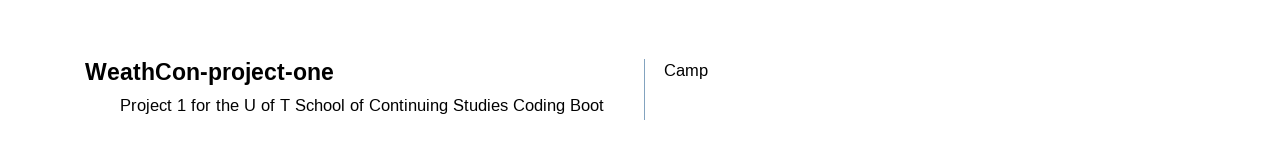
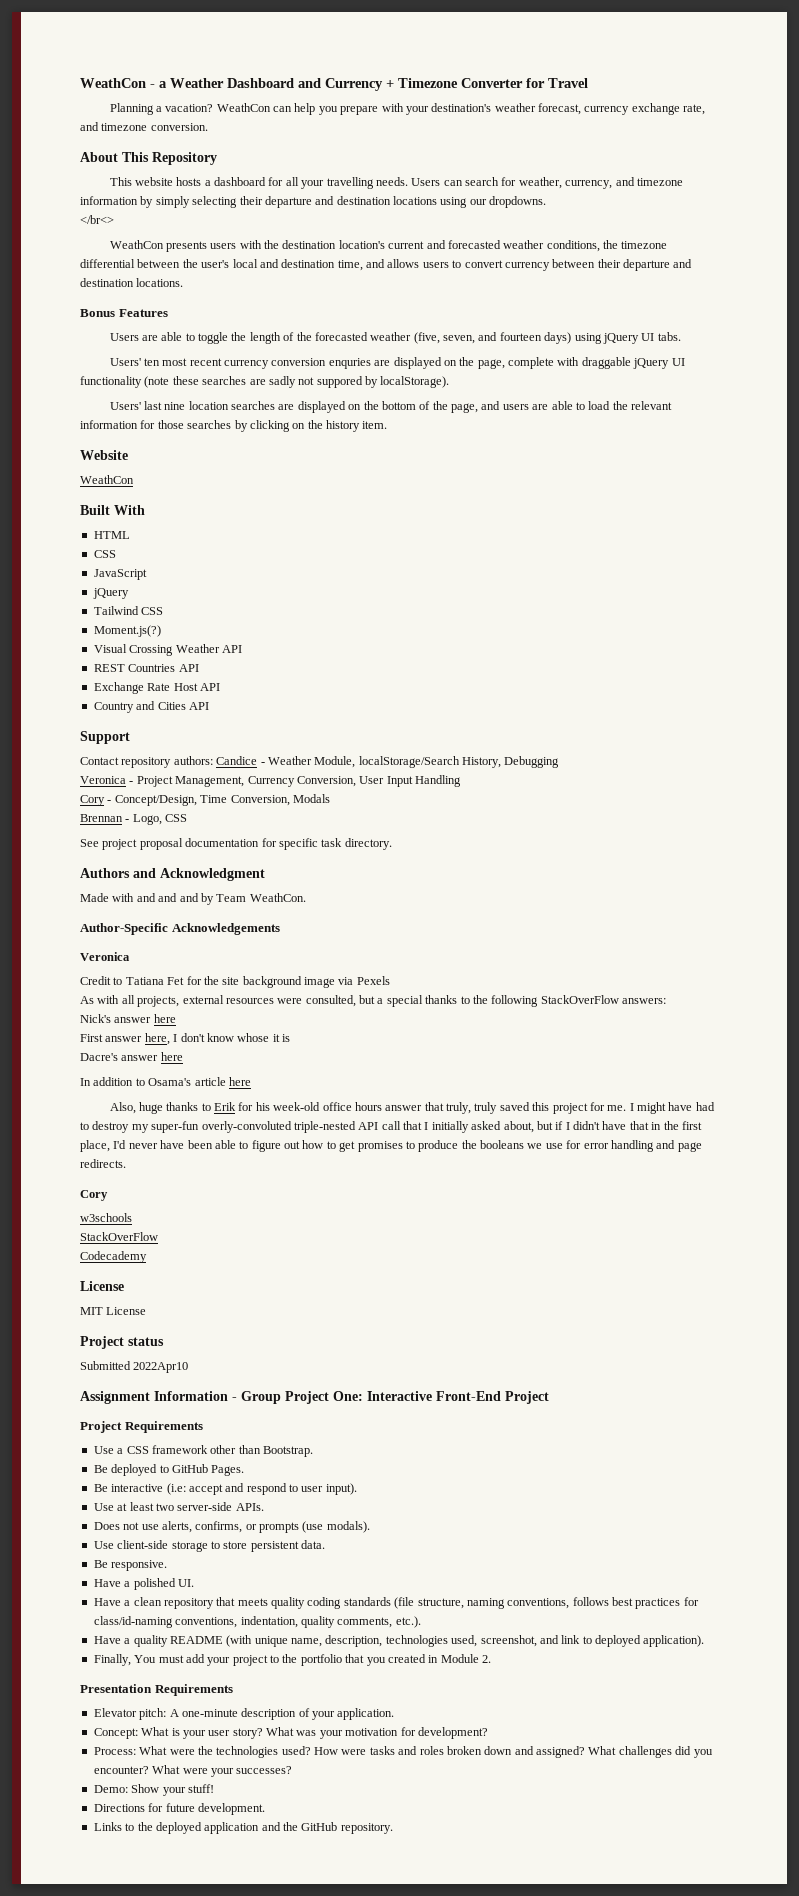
- WeathCon-project-one
- Project 1 for the U of T School of Continuing Studies Coding Boot Camp
+ WeathCon - a Weather Dashboard and Currency + Timezone Converter for Travel
+ Planning a vacation? WeathCon can help you prepare with your destination's weather forecast, currency exchange rate, and timezone conversion.
+ About This Repository
+ This website hosts a dashboard for all your travelling needs. Users can search for weather, currency, and timezone information by simply selecting their departure and destination locations using our dropdowns.
+ </br<>
+ WeathCon presents users with the destination location's current and forecasted weather conditions, the timezone differential between the user's local and destination time, and allows users to convert currency between their departure and destination locations.
+ Bonus Features
+ Users are able to toggle the length of the forecasted weather (five, seven, and fourteen days) using jQuery UI tabs.
+ Users' ten most recent currency conversion enquries are displayed on the page, complete with draggable jQuery UI functionality (note these searches are sadly not suppored by localStorage).
+ Users' last nine location searches are displayed on the bottom of the page, and users are able to load the relevant information for those searches by clicking on the history item.
+ Website
+ WeathCon
+ Built With
+ HTML
+ CSS
+ JavaScript
+ jQuery
+ Tailwind CSS
+ Moment.js(?)
+ Visual Crossing Weather API
+ REST Countries API
+ Exchange Rate Host API
+ Country and Cities API
+ Support
+ Contact repository authors: Candice - Weather Module, localStorage/Search History, Debugging
+ Veronica - Project Management, Currency Conversion, User Input Handling
+ Cory - Concept/Design, Time Conversion, Modals
+ Brennan - Logo, CSS
+ See project proposal documentation for specific task directory.
+ Authors and Acknowledgment
+ Made with and and and by Team WeathCon.
+ Author-Specific Acknowledgements
+ Veronica
+ Credit to Tatiana Fet for the site background image via Pexels
+ As with all projects, external resources were consulted, but a special thanks to the following StackOverFlow answers:
+ Nick's answer here
+ First answer here, I don't know whose it is
+ Dacre's answer here
+ In addition to Osama's article here
+ Also, huge thanks to Erik for his week-old office hours answer that truly, truly saved this project for me. I might have had to destroy my super-fun overly-convoluted triple-nested API call that I initially asked about, but if I didn't have that in the first place, I'd never have been able to figure out how to get promises to produce the booleans we use for error handling and page redirects.
+ Cory
+ w3schools
+ StackOverFlow
+ Codecademy
+ License
+ MIT License
+ Project status
+ Submitted 2022Apr10
+ Assignment Information - Group Project One: Interactive Front-End Project
+ Project Requirements
+ Use a CSS framework other than Bootstrap.
+ Be deployed to GitHub Pages.
+ Be interactive (i.e: accept and respond to user input).
+ Use at least two server-side APIs.
+ Does not use alerts, confirms, or prompts (use modals).
+ Use client-side storage to store persistent data.
+ Be responsive.
+ Have a polished UI.
+ Have a clean repository that meets quality coding standards (file structure, naming conventions, follows best practices for class/id-naming conventions, indentation, quality comments, etc.).
+ Have a quality README (with unique name, description, technologies used, screenshot, and link to deployed application).
+ Finally, You must add your project to the portfolio that you created in Module 2.
+ Presentation Requirements
+ Elevator pitch: A one-minute description of your application.
+ Concept: What is your user story? What was your motivation for development?
+ Process: What were the technologies used? How were tasks and roles broken down and assigned? What challenges did you encounter? What were your successes?
+ Demo: Show your stuff!
+ Directions for future development.
+ Links to the deployed application and the GitHub repository.

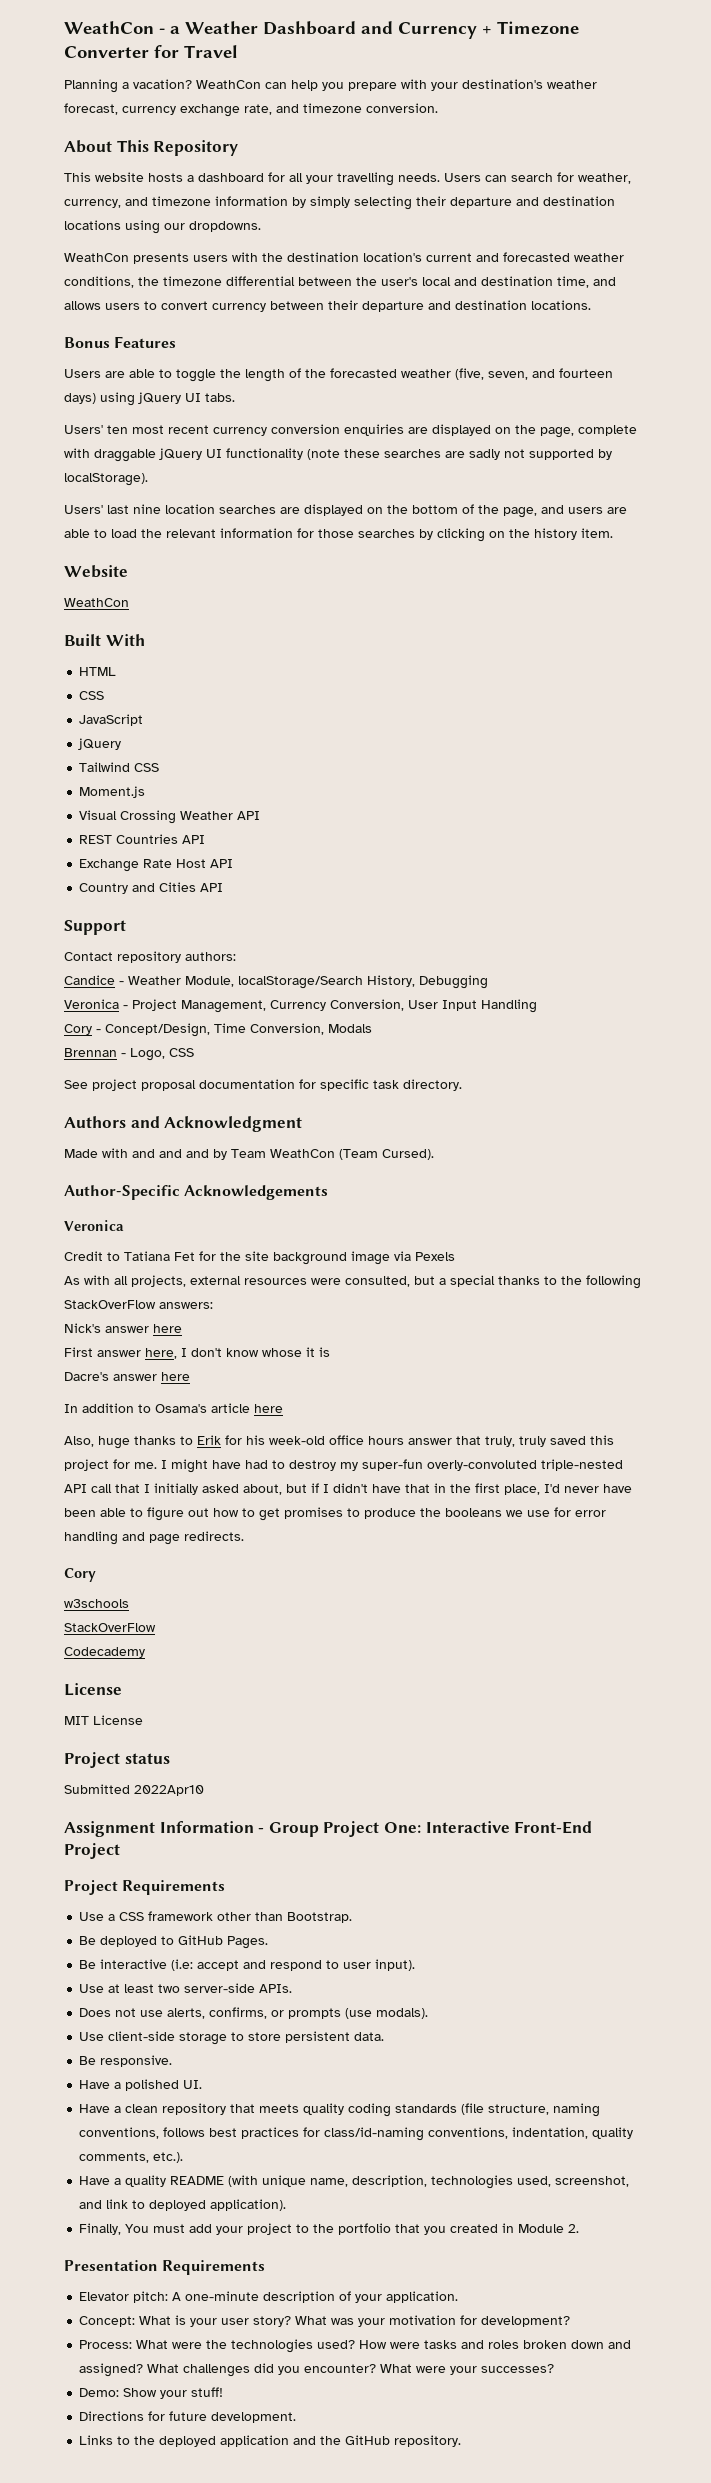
- </br<>
- Users' ten most recent currency conversion enquries are displayed on the page, complete with draggable jQuery UI functionality (note these searches are sadly not suppored by localStorage).
+ Users' ten most recent currency conversion enquiries are displayed on the page, complete with draggable jQuery UI functionality (note these searches are sadly not supported by localStorage).
- Moment.js(?)
+ Moment.js
- Contact repository authors: Candice - Weather Module, localStorage/Search History, Debugging
+ Contact repository authors:
+ Candice - Weather Module, localStorage/Search History, Debugging
- Made with and and and by Team WeathCon.
+ Made with and and and by Team WeathCon (Team Cursed).

